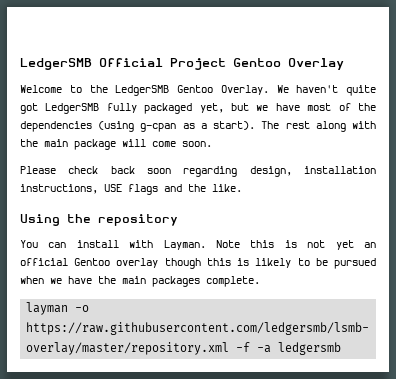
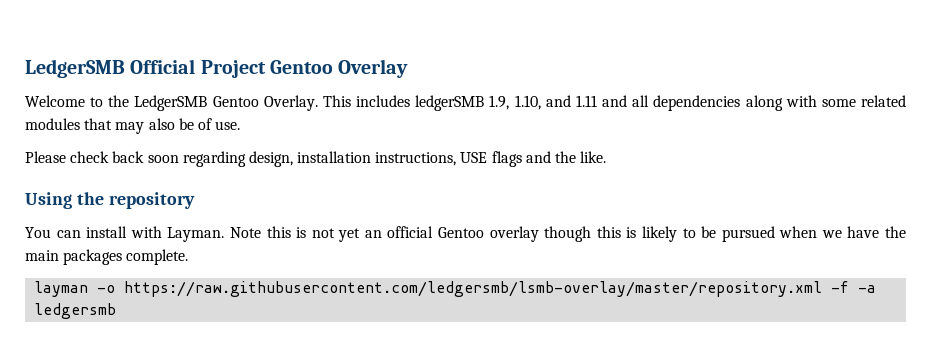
- We haven't quite got LedgerSMB fully packaged yet, but we have most of the dependencies (using g-cpan as a start). The rest along with the main package will come soon.
+ This includes ledgerSMB 1.9, 1.10, and 1.11 and all dependencies along with some related modules that may also be of use.

